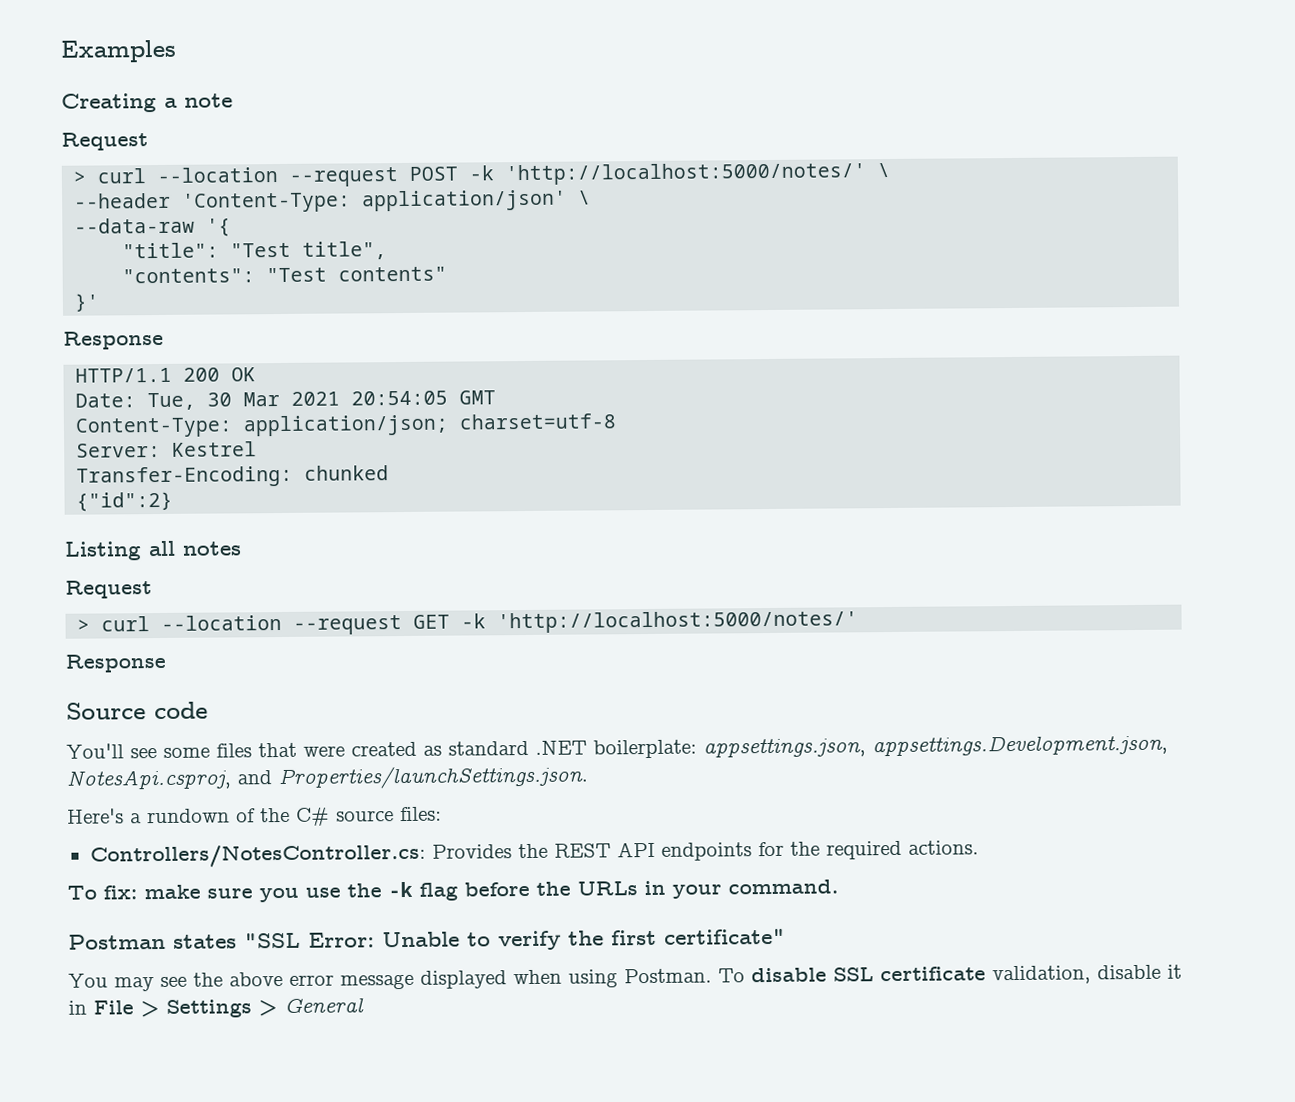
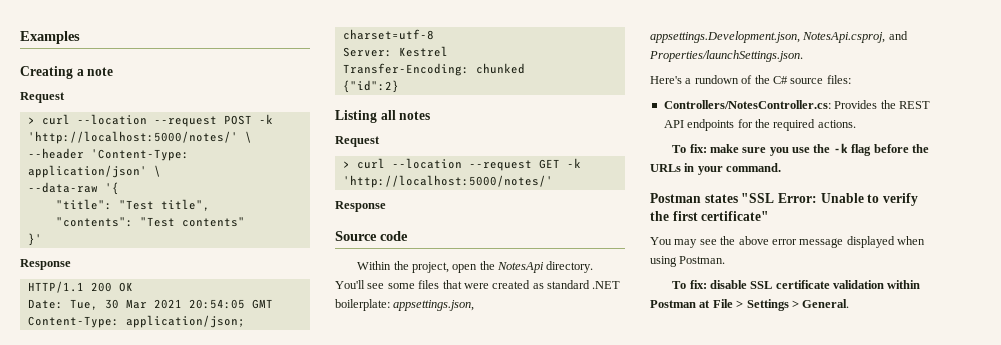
+ Within the project, open the NotesApi directory.
- You may see the above error message displayed when using Postman. To disable SSL certificate validation, disable it in File > Settings > General
+ You may see the above error message displayed when using Postman.
+ To fix: disable SSL certificate validation within Postman at File > Settings > General.

